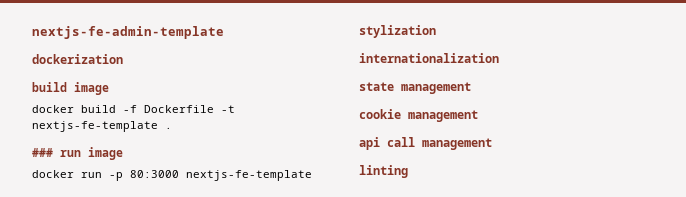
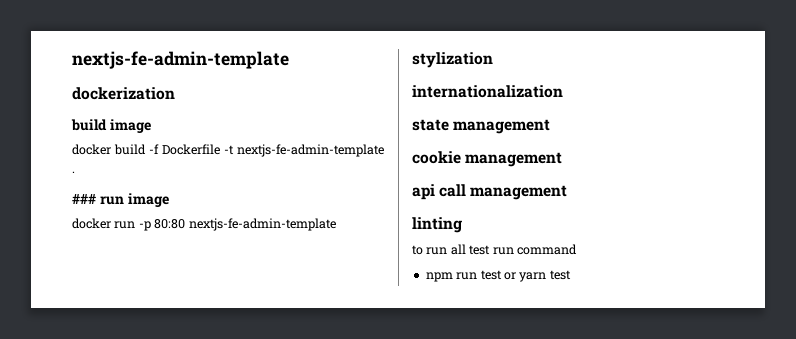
- docker build -f Dockerfile -t nextjs-fe-template .
+ docker build -f Dockerfile -t nextjs-fe-admin-template .
- docker run -p 80:3000 nextjs-fe-template
+ docker run -p 80:80 nextjs-fe-admin-template
+ to run all test run command
+ npm run test or yarn test

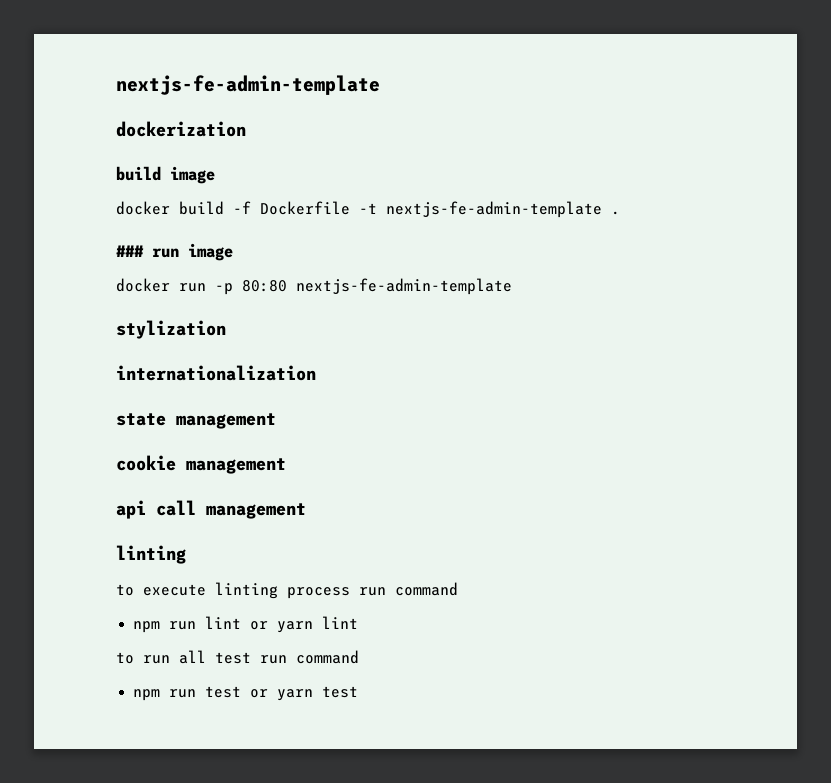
+ to execute linting process run command
+ npm run lint or yarn lint

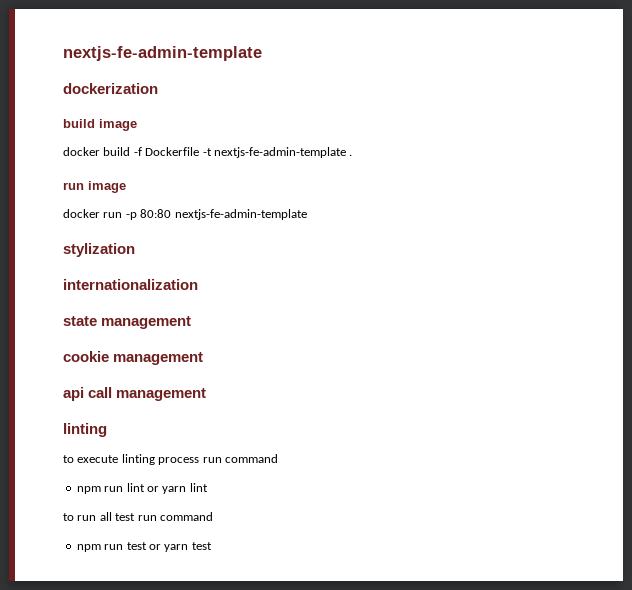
- ### run image
+ run image

